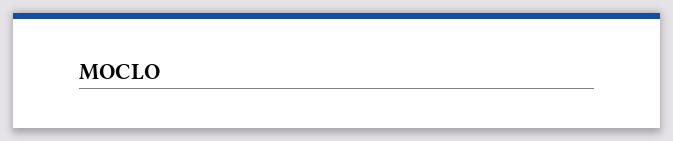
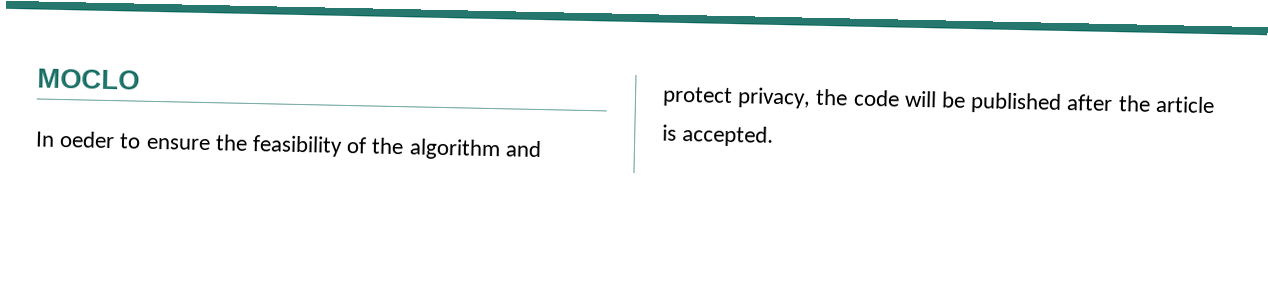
+ In oeder to ensure the feasibility of the algorithm and protect privacy, the code will be published after the article is accepted.

